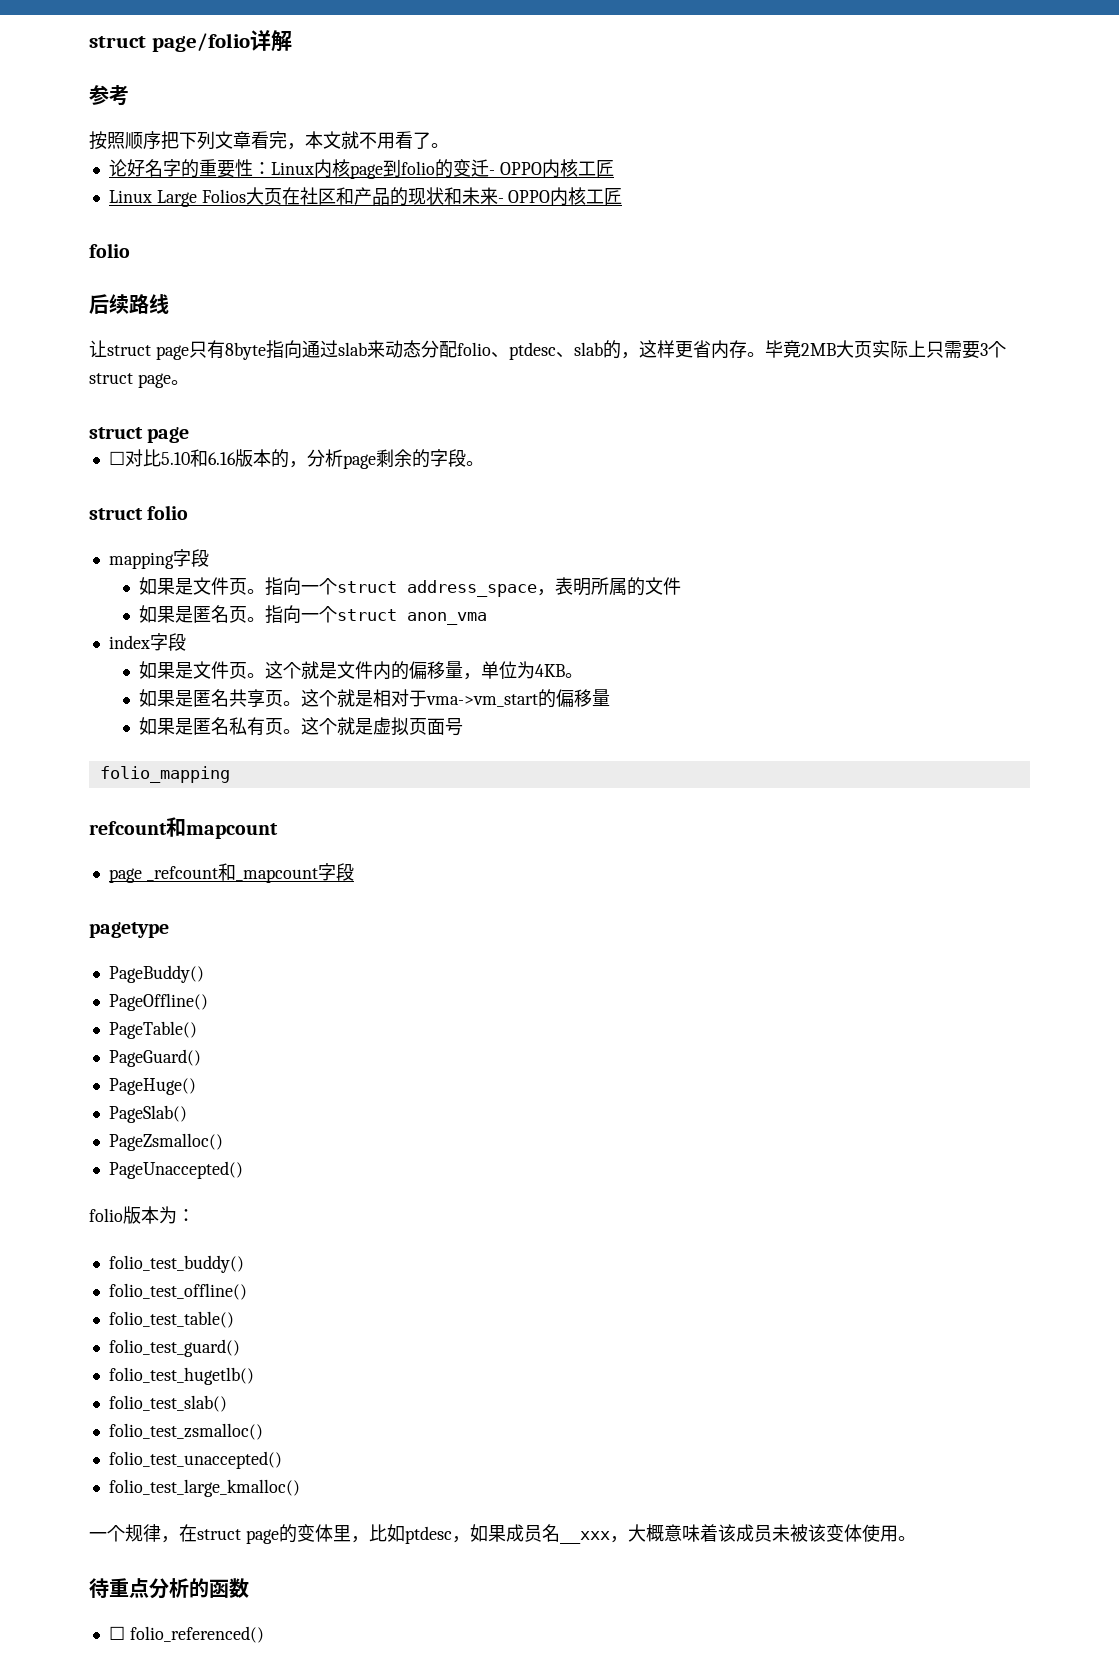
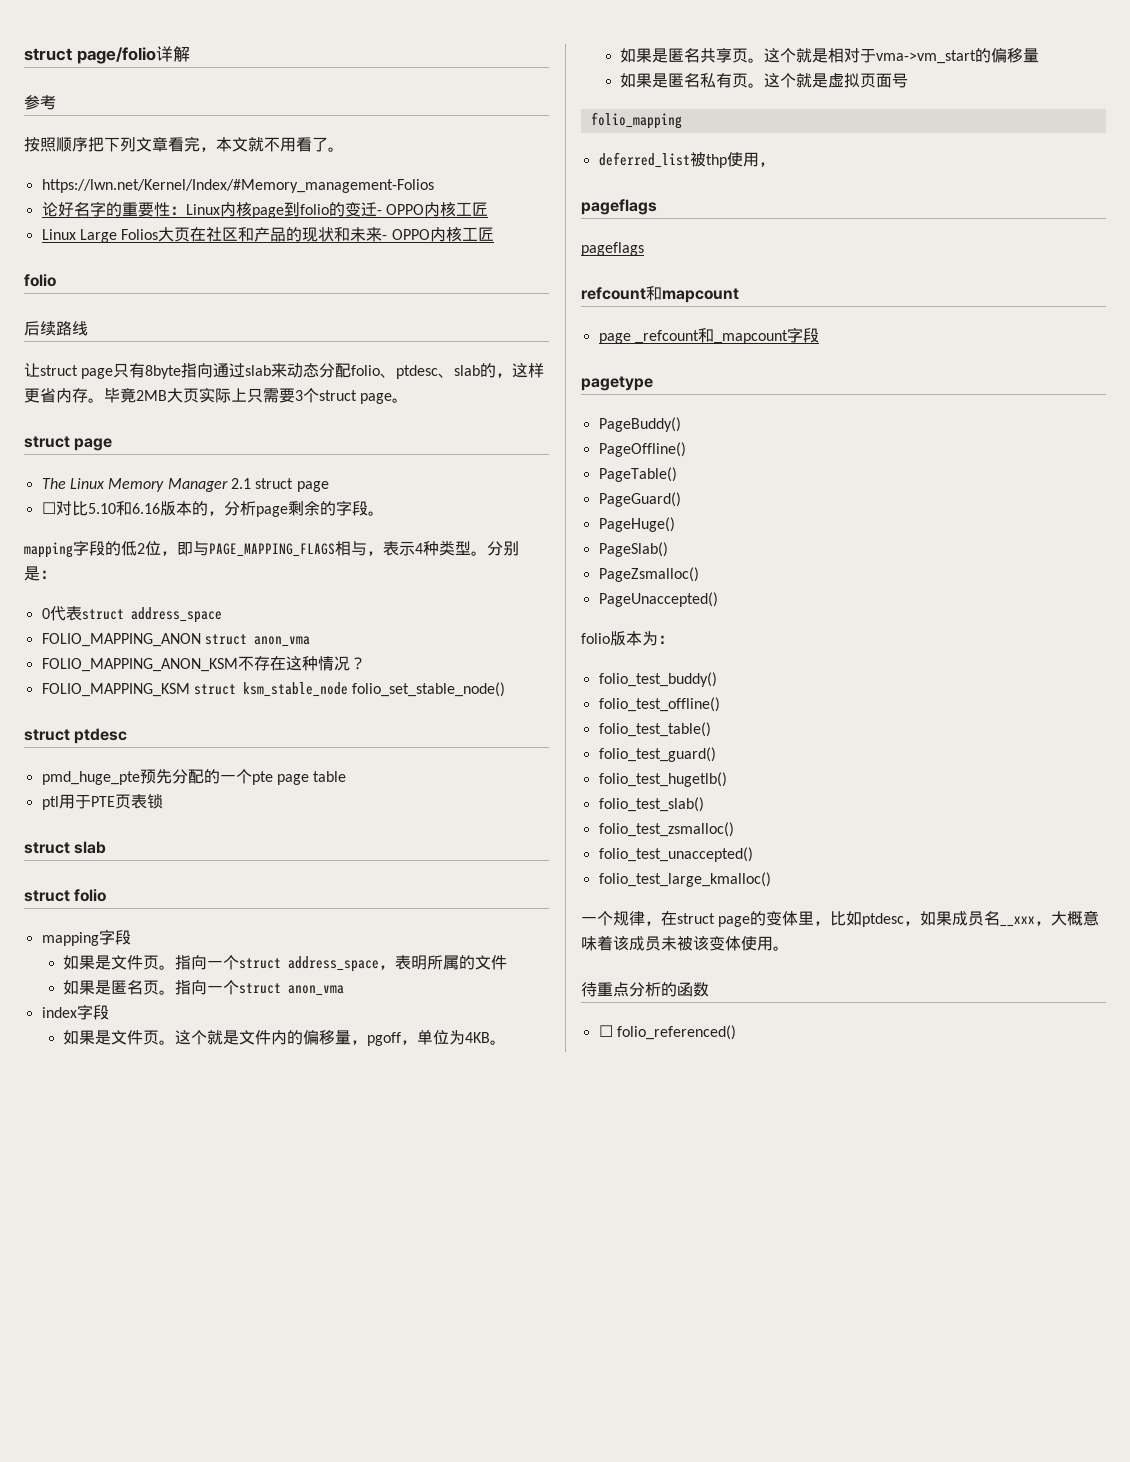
+ https://lwn.net/Kernel/Index/#Memory_management-Folios
+ The Linux Memory Manager 2.1 struct page
+ mapping字段的低2位，即与PAGE_MAPPING_FLAGS相与，表示4种类型。分别是：
+ 0代表struct address_space
+ FOLIO_MAPPING_ANON struct anon_vma
+ FOLIO_MAPPING_ANON_KSM不存在这种情况？
+ FOLIO_MAPPING_KSM struct ksm_stable_node folio_set_stable_node()
+ struct ptdesc
+ pmd_huge_pte预先分配的一个pte page table
+ ptl用于PTE页表锁
+ struct slab
- 这个就是文件内的偏移量，单位为4KB。
+ 这个就是文件内的偏移量，pgoff，单位为4KB。
+ deferred_list被thp使用，
+ pageflags
+ pageflags

